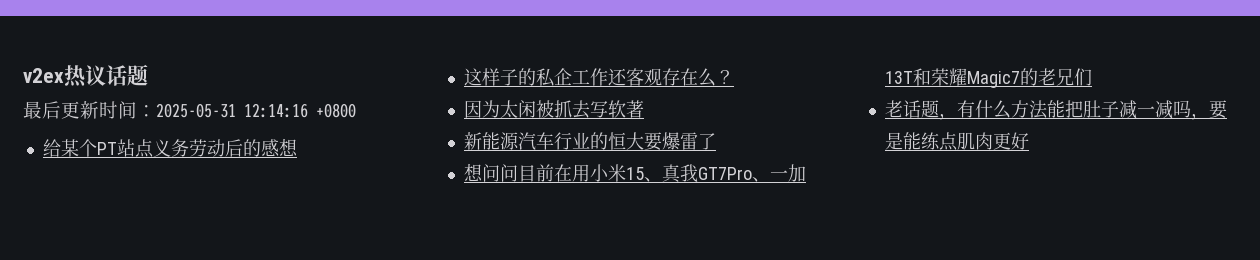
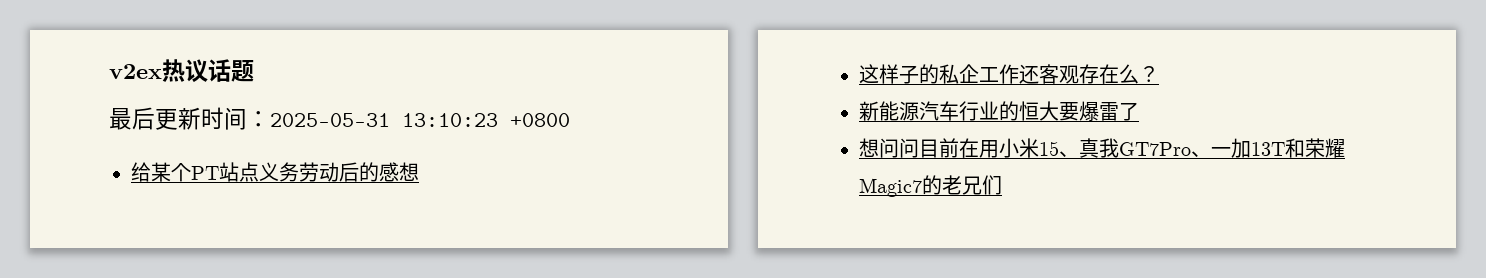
- 最后更新时间：2025-05-31 12:14:16 +0800
+ 最后更新时间：2025-05-31 13:10:23 +0800
- 因为太闲被抓去写软著
- 老话题，有什么方法能把肚子减一减吗，要是能练点肌肉更好

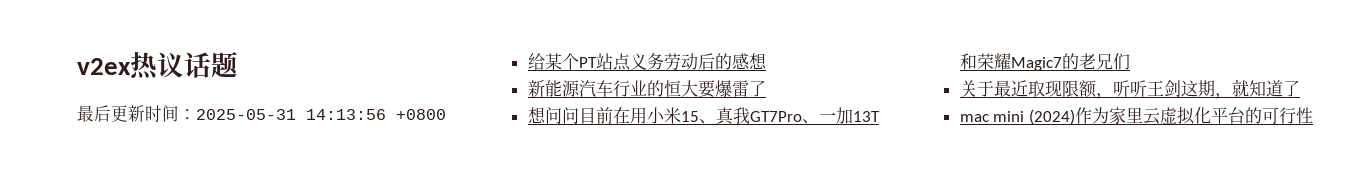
- 最后更新时间：2025-05-31 13:10:23 +0800
+ 最后更新时间：2025-05-31 14:13:56 +0800
- 这样子的私企工作还客观存在么？
+ 关于最近取现限额，听听王剑这期，就知道了
+ mac mini (2024)作为家里云虚拟化平台的可行性

